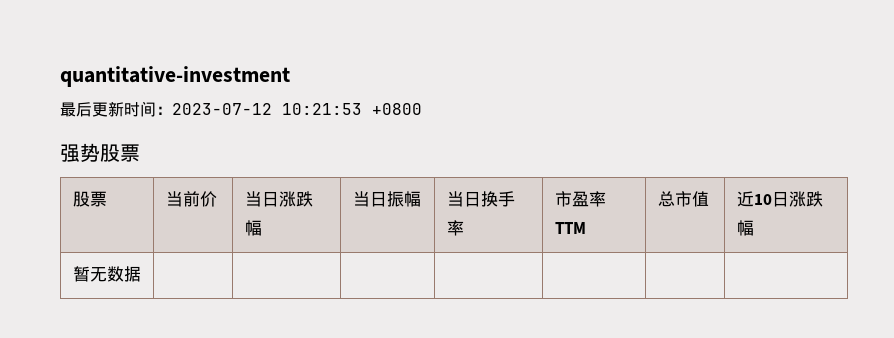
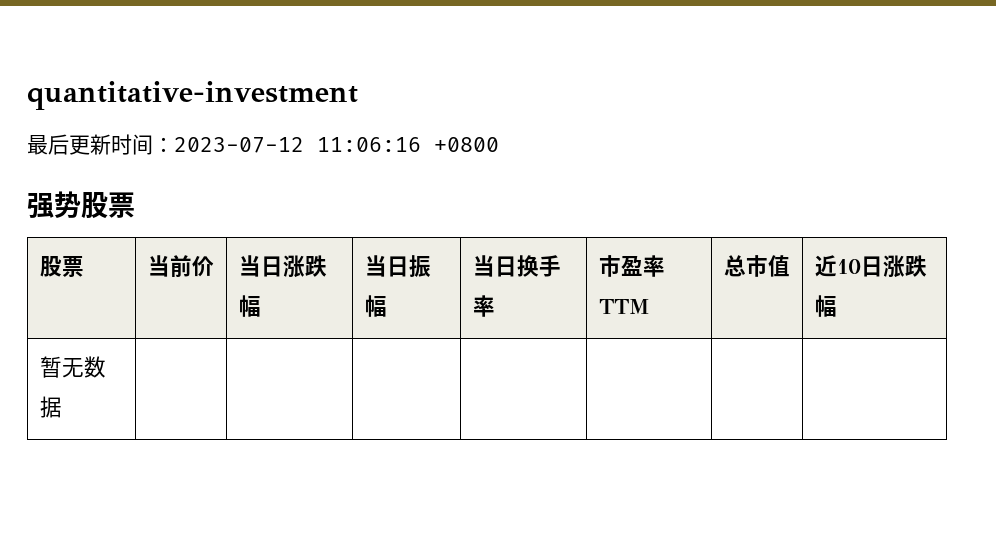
- 最后更新时间：2023-07-12 10:21:53 +0800
+ 最后更新时间：2023-07-12 11:06:16 +0800

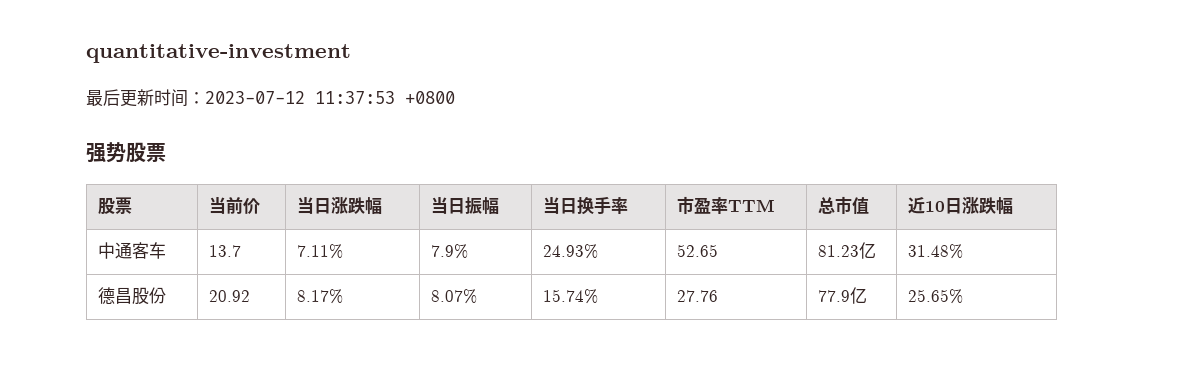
- 最后更新时间：2023-07-12 11:06:16 +0800
+ 最后更新时间：2023-07-12 11:37:53 +0800
- 暂无数据 | | | | | | |
+ 中通客车 | 13.7 | 7.11% | 7.9% | 24.93% | 52.65 | 81.23亿 | 31.48%
+ 德昌股份 | 20.92 | 8.17% | 8.07% | 15.74% | 27.76 | 77.9亿 | 25.65%

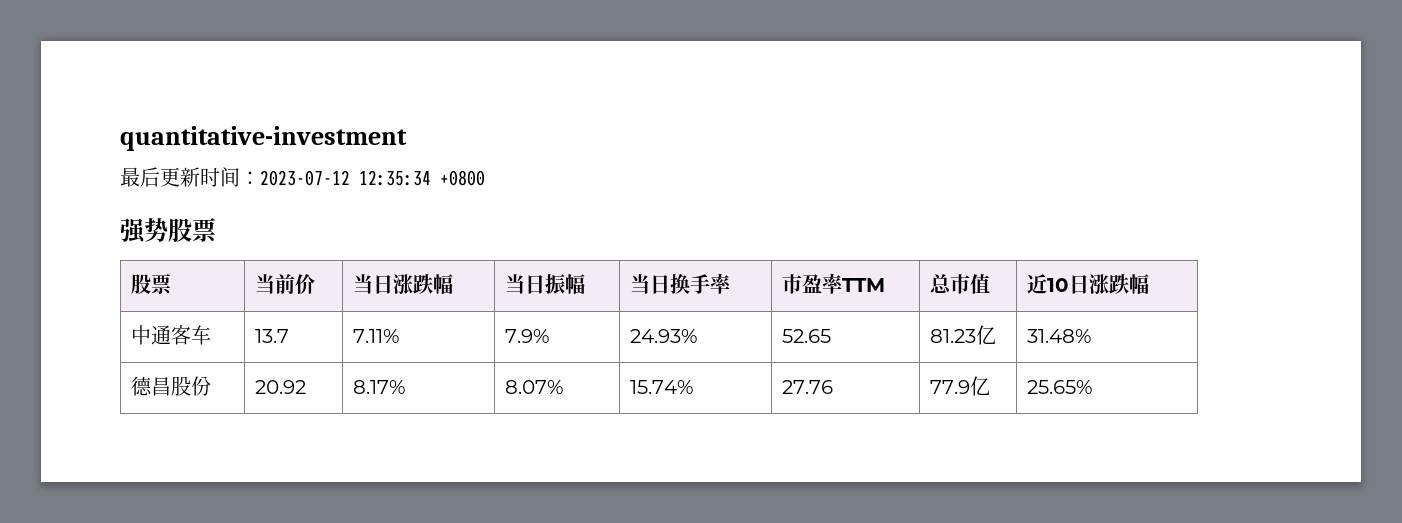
- 最后更新时间：2023-07-12 11:37:53 +0800
+ 最后更新时间：2023-07-12 12:35:34 +0800

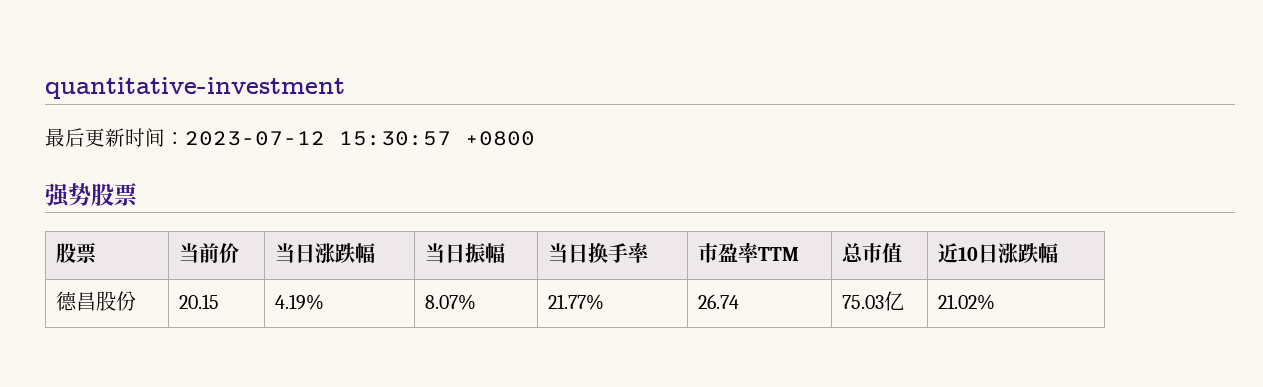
- 最后更新时间：2023-07-12 12:35:34 +0800
+ 最后更新时间：2023-07-12 15:30:57 +0800
- 中通客车 | 13.7 | 7.11% | 7.9% | 24.93% | 52.65 | 81.23亿 | 31.48%
- 德昌股份 | 20.92 | 8.17% | 8.07% | 15.74% | 27.76 | 77.9亿 | 25.65%
+ 德昌股份 | 20.15 | 4.19% | 8.07% | 21.77% | 26.74 | 75.03亿 | 21.02%

